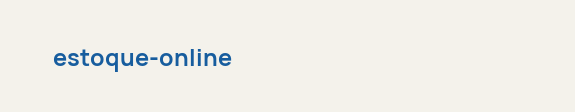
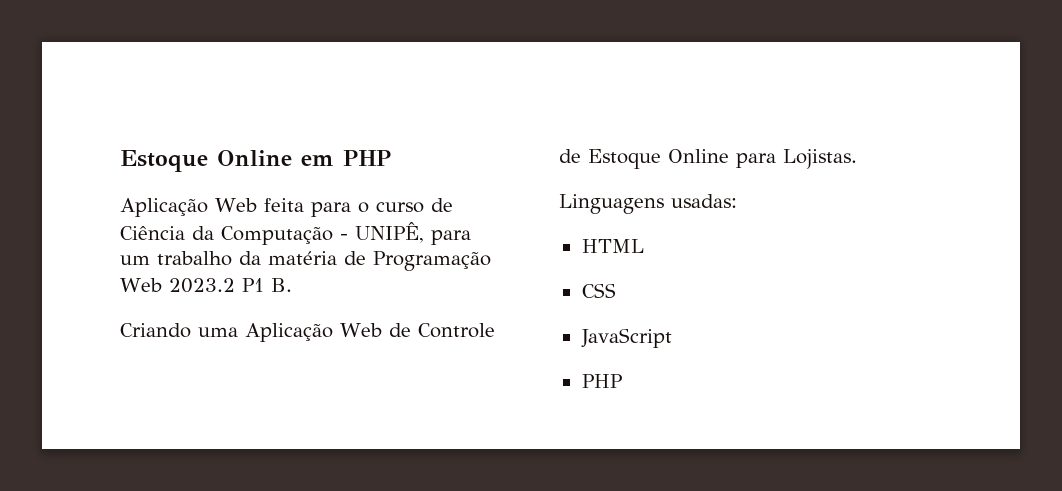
- estoque-online
+ Estoque Online em PHP
+ Aplicação Web feita para o curso de Ciência da Computação - UNIPÊ, para um trabalho da matéria de Programação Web 2023.2 P1 B.
+ Criando uma Aplicação Web de Controle de Estoque Online para Lojistas.
+ Linguagens usadas:
+ HTML
+ CSS
+ JavaScript
+ PHP

